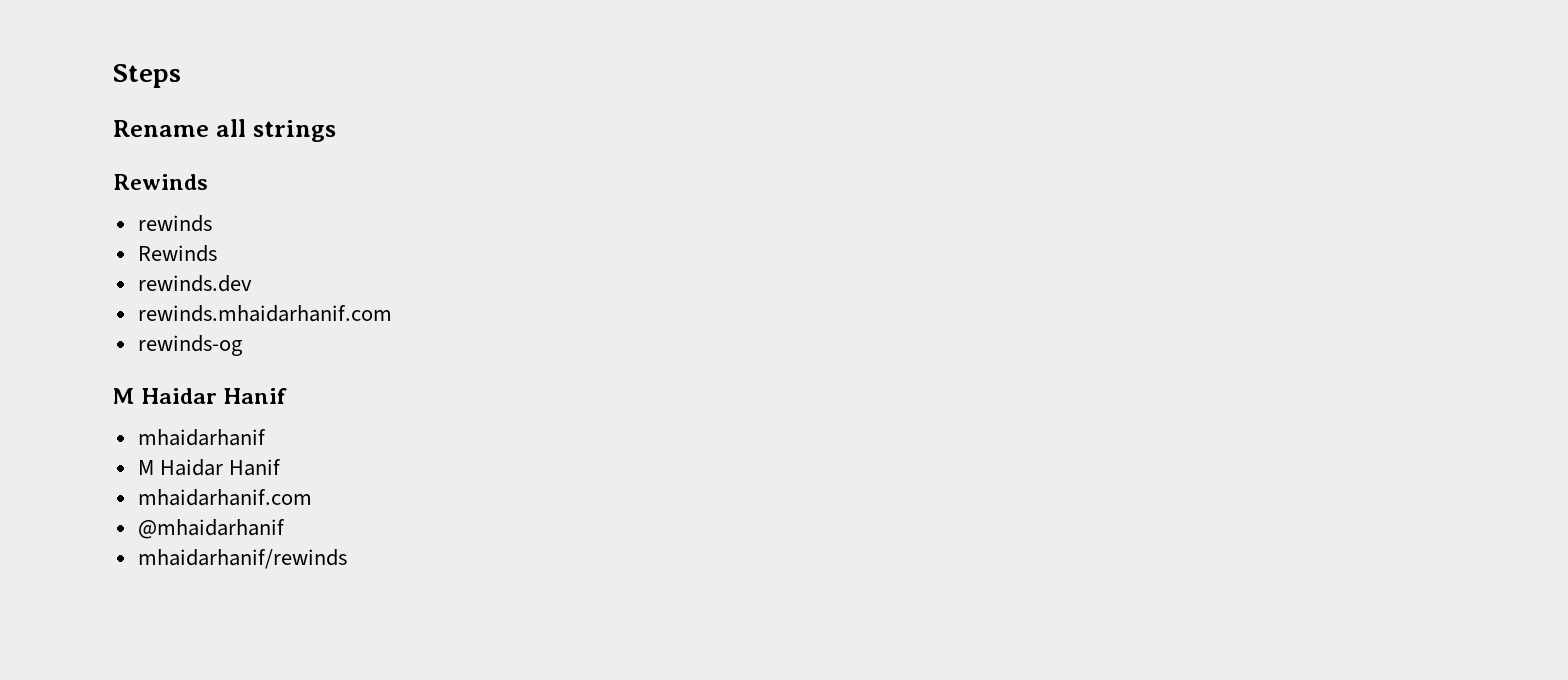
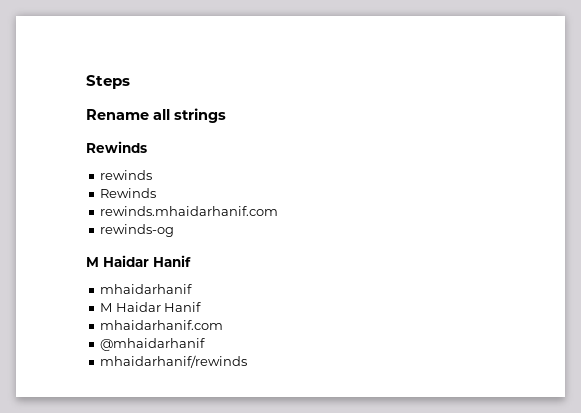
- rewinds.dev

